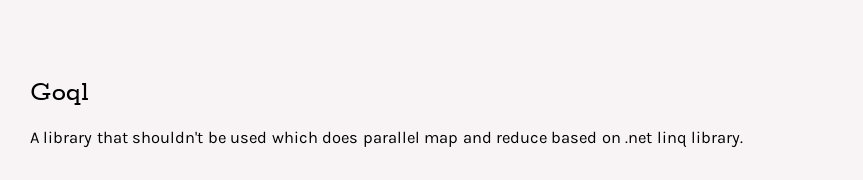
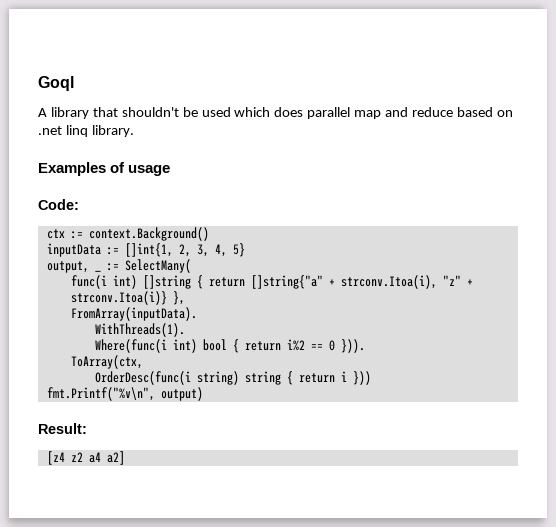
+ Examples of usage
+ Code:
+ ctx := context.Background()
+ inputData := []int{1, 2, 3, 4, 5}
+ output, _ := SelectMany(
+ func(i int) []string { return []string{"a" + strconv.Itoa(i), "z" + strconv.Itoa(i)} },
+ FromArray(inputData).
+ WithThreads(1).
+ Where(func(i int) bool { return i%2 == 0 })).
+ ToArray(ctx,
+ OrderDesc(func(i string) string { return i }))
+ fmt.Printf("%v\n", output)
+ Result:
+ [z4 z2 a4 a2]

